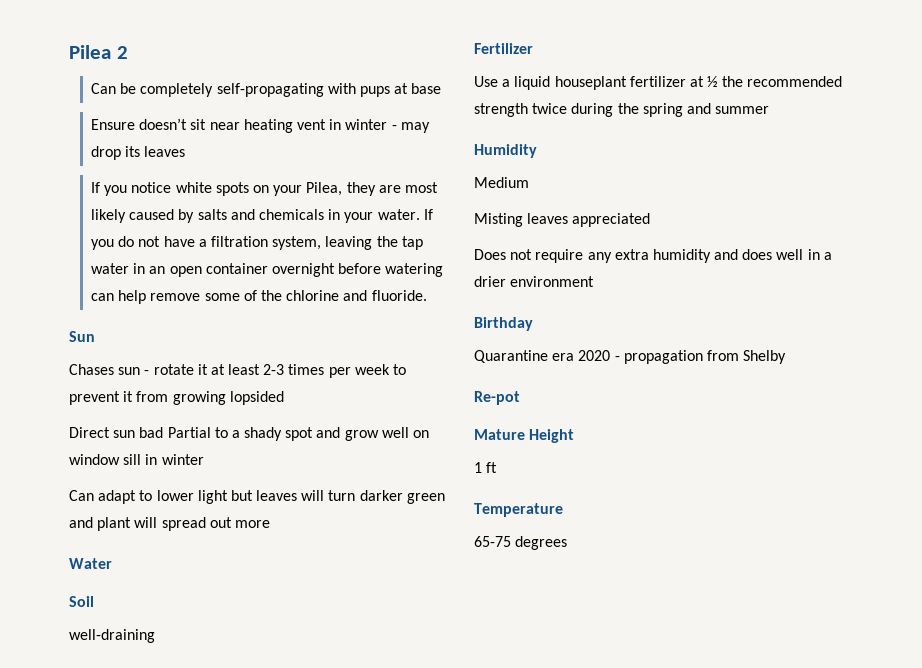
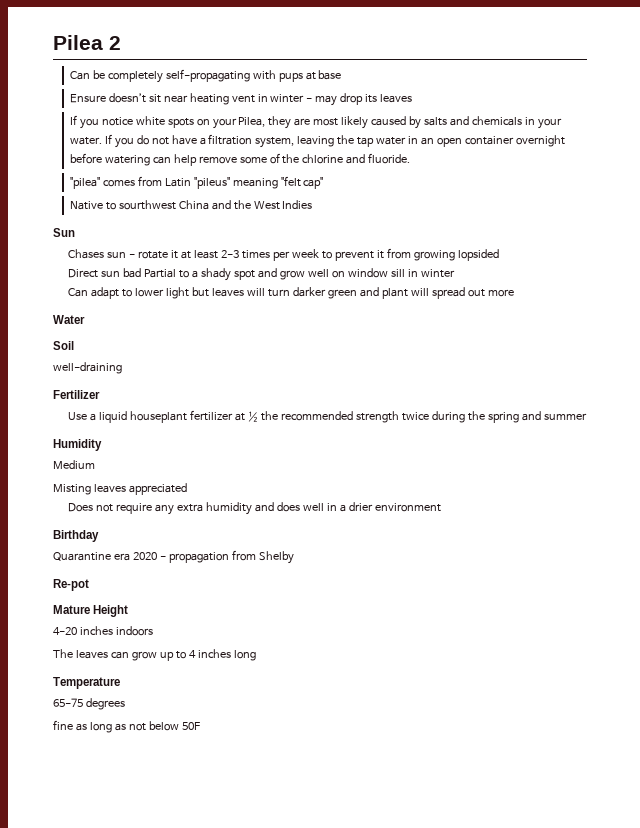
+ "pilea" comes from Latin "pileus" meaning "felt cap"
+ Native to sourthwest China and the West Indies
- 1 ft
+ 4-20 inches indoors
+ The leaves can grow up to 4 inches long
  Temperature
  65-75 degrees
+ fine as long as not below 50F

